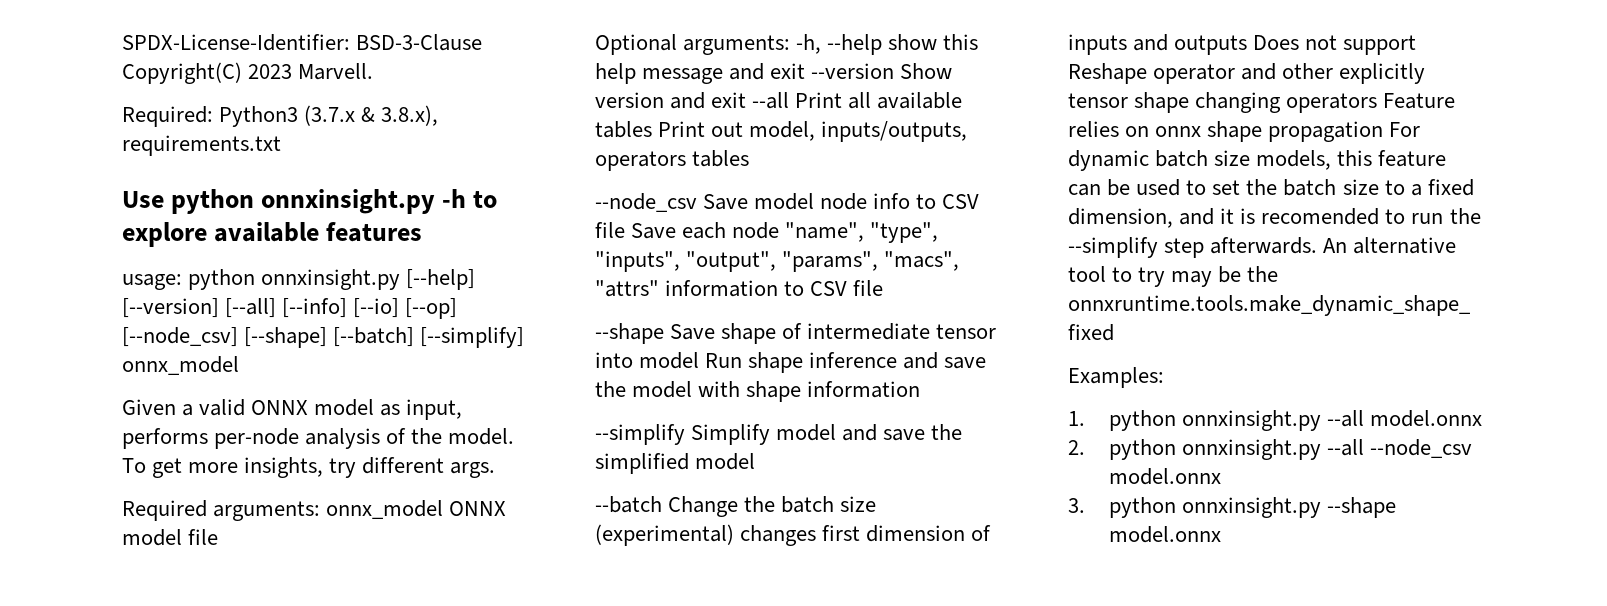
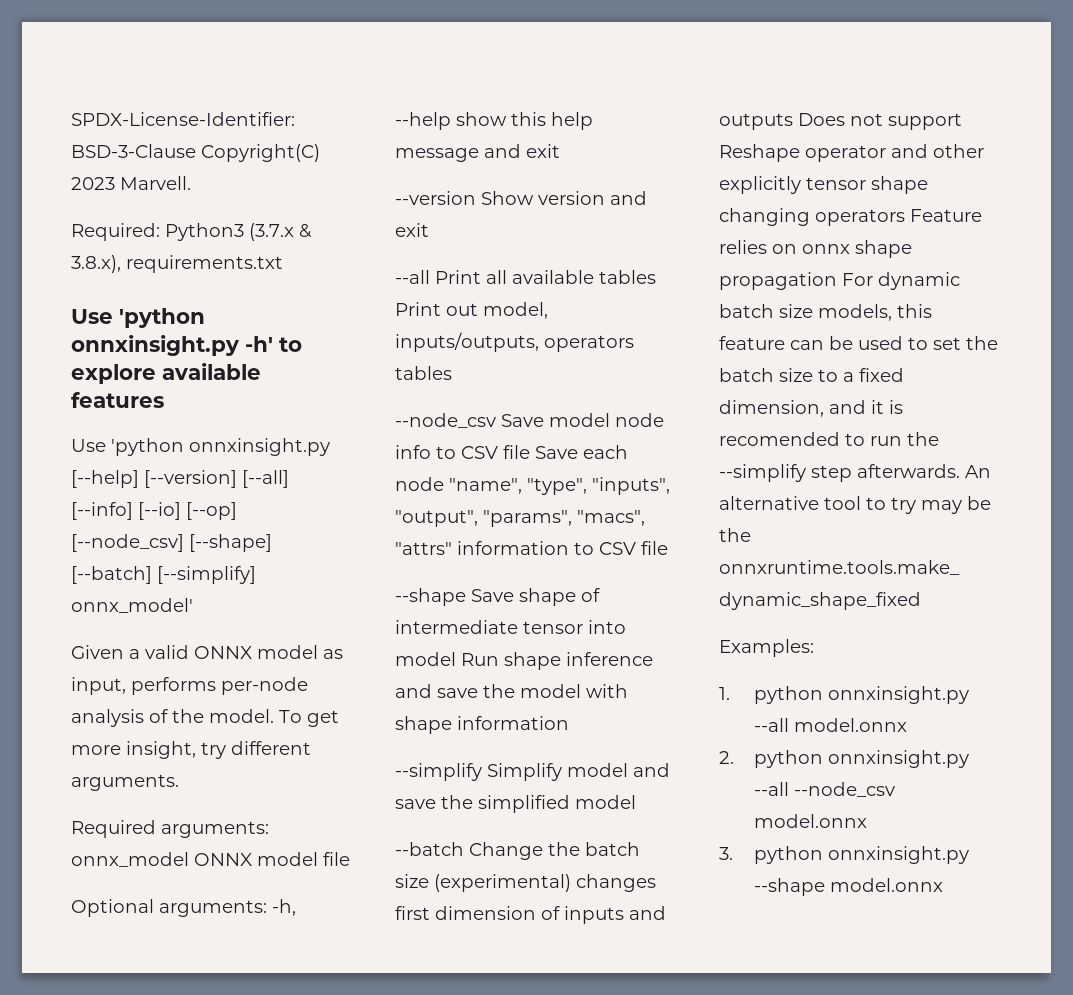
- Use python onnxinsight.py -h to explore available features
+ Use 'python onnxinsight.py -h' to explore available features
- usage: python onnxinsight.py [--help] [--version] [--all] [--info] [--io] [--op] [--node_csv] [--shape] [--batch] [--simplify] onnx_model
+ Use 'python onnxinsight.py [--help] [--version] [--all] [--info] [--io] [--op] [--node_csv] [--shape] [--batch] [--simplify] onnx_model'
- To get more insights, try different args.
+ To get more insight, try different arguments.
- Optional arguments: -h, --help show this help message and exit --version Show version and exit --all Print all available tables Print out model, inputs/outputs, operators tables
+ Optional arguments: -h, --help show this help message and exit
+ --version Show version and exit
+ --all Print all available tables Print out model, inputs/outputs, operators tables

